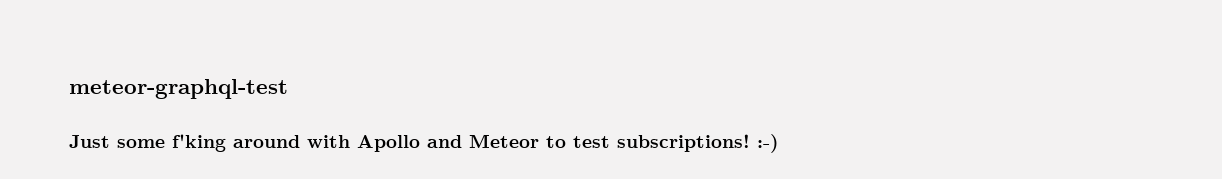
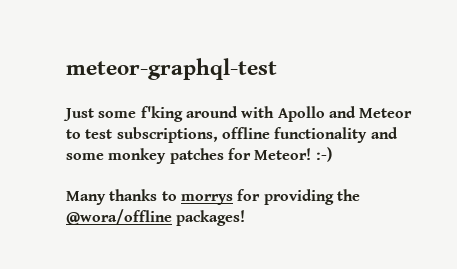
- Just some f'king around with Apollo and Meteor to test subscriptions! :-)
+ Just some f'king around with Apollo and Meteor to test subscriptions, offline functionality and some monkey patches for Meteor! :-)
+ Many thanks to morrys for providing the @wora/offline packages!

